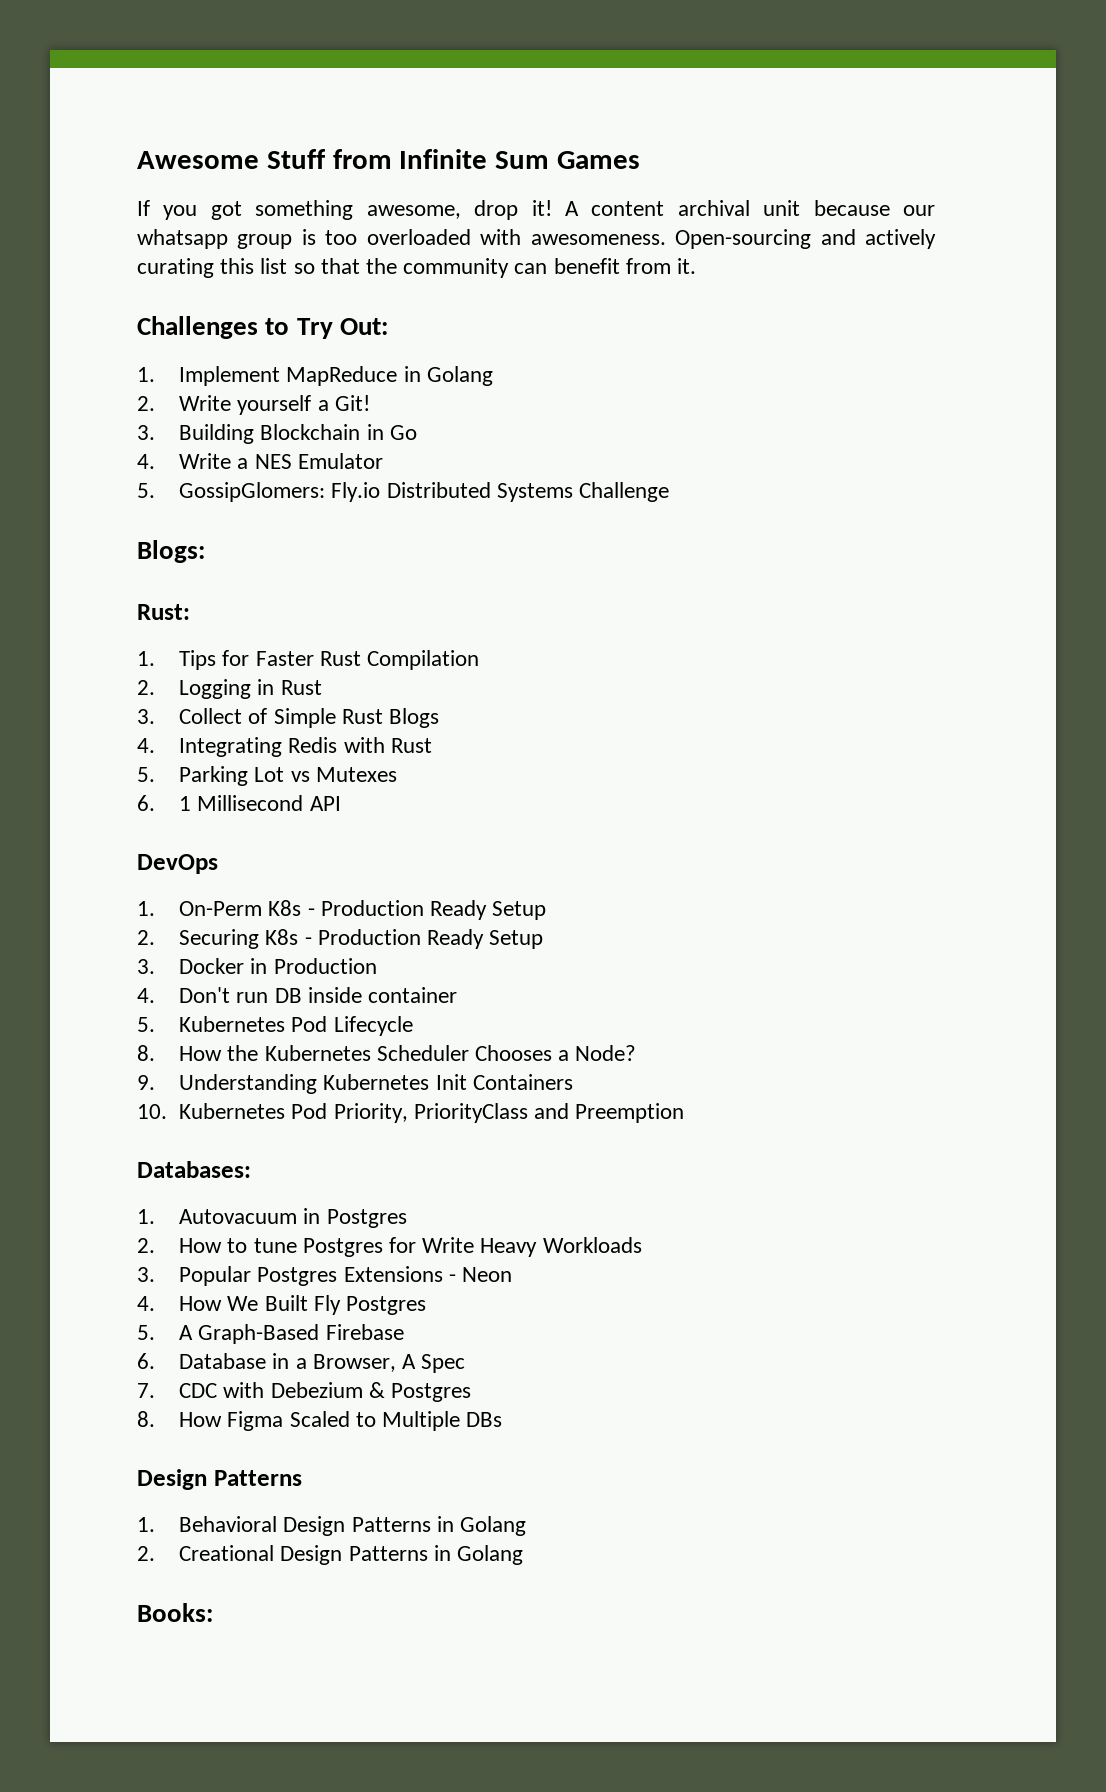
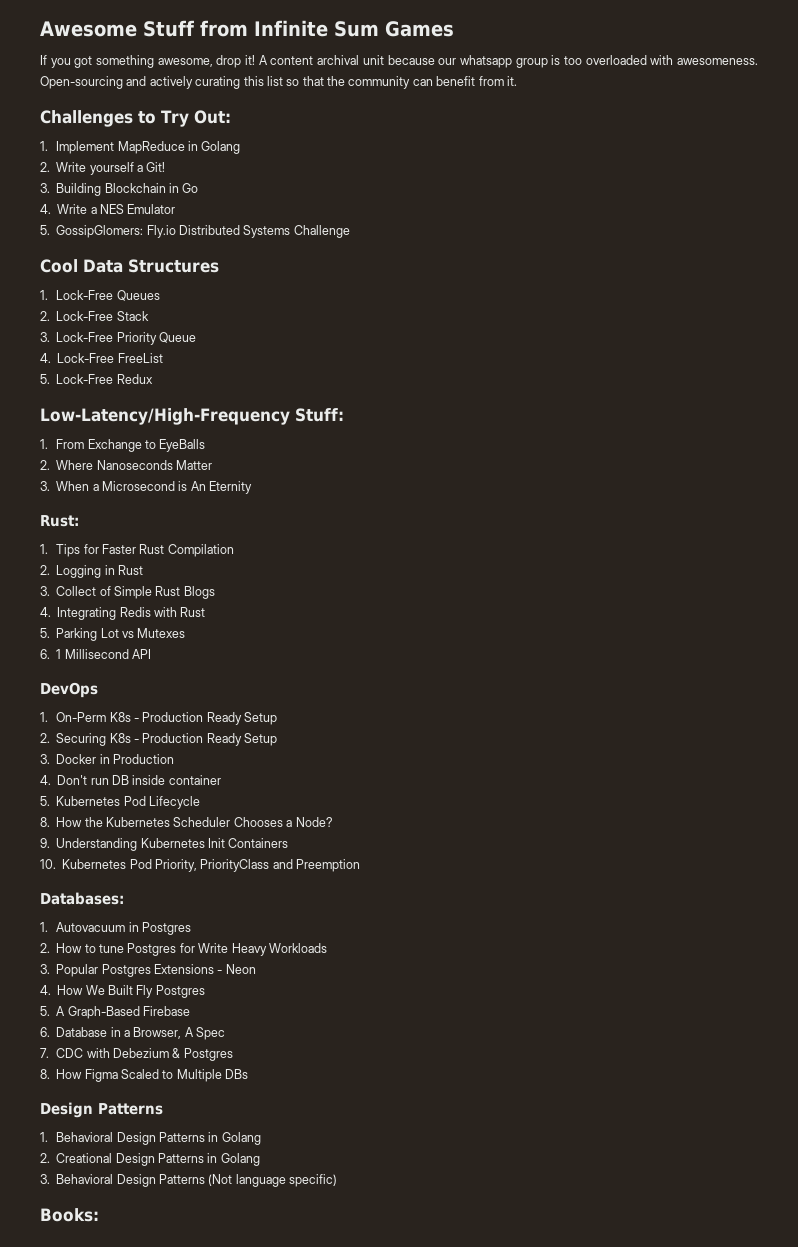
- Blogs:
+ Cool Data Structures
+ 1. Lock-Free Queues
+ 2. Lock-Free Stack
+ 3. Lock-Free Priority Queue
+ 4. Lock-Free FreeList
+ 5. Lock-Free Redux
+ Low-Latency/High-Frequency Stuff:
+ 1. From Exchange to EyeBalls
+ 2. Where Nanoseconds Matter
+ 3. When a Microsecond is An Eternity
+ 3. Behavioral Design Patterns (Not language specific)

